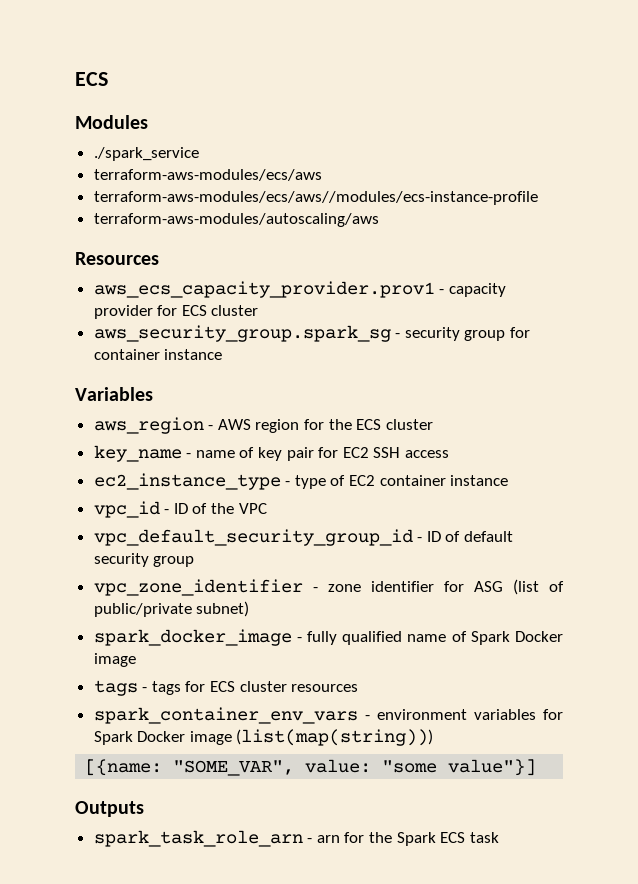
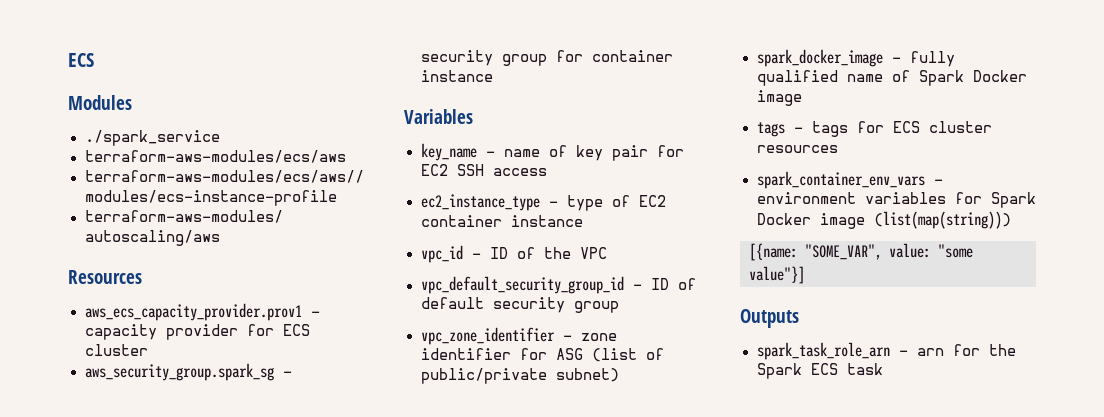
- aws_region - AWS region for the ECS cluster

